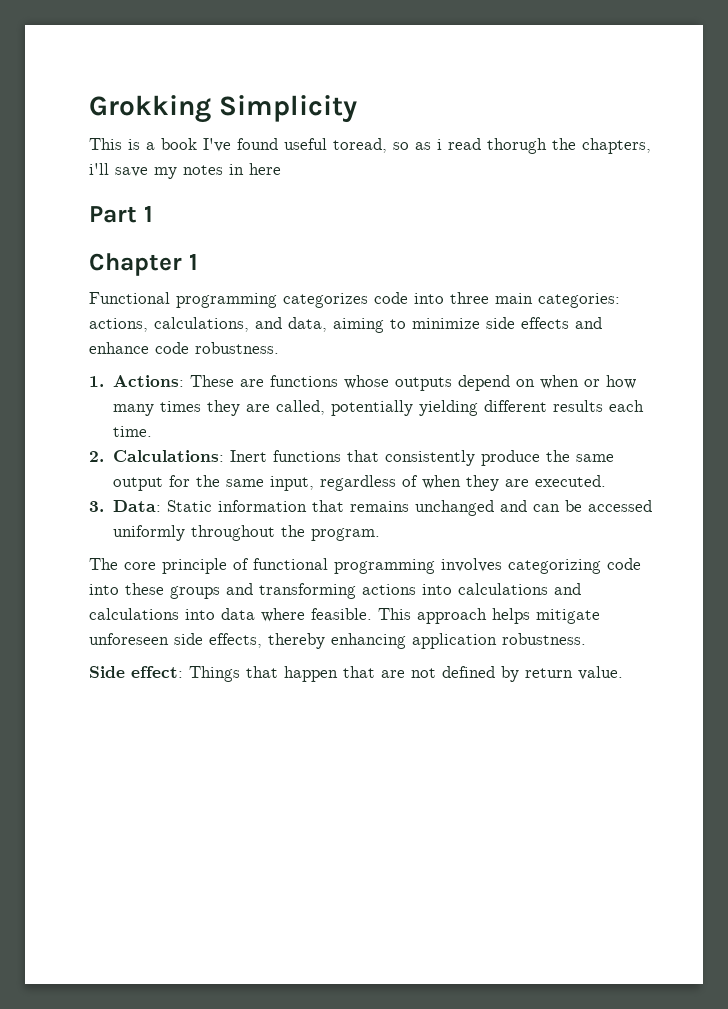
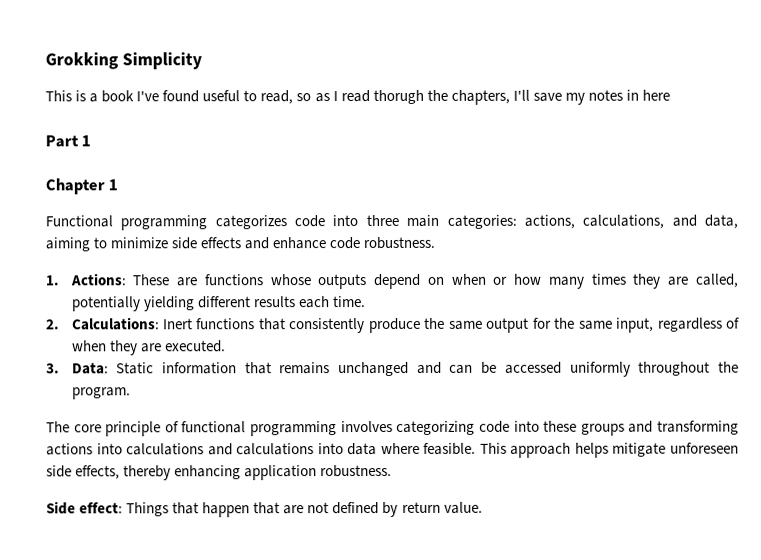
- This is a book I've found useful toread, so as i read thorugh the chapters, i'll save my notes in here
+ This is a book I've found useful to read, so as I read thorugh the chapters, I'll save my notes in here

